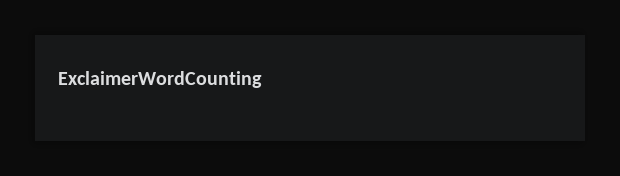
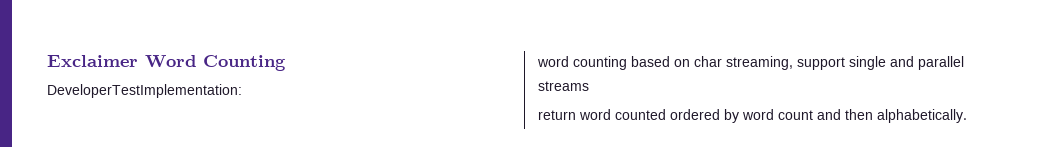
- ExclaimerWordCounting
+ Exclaimer Word Counting
+ DeveloperTestImplementation:
+ word counting based on char streaming, support single and parallel streams
+ return word counted ordered by word count and then alphabetically.

